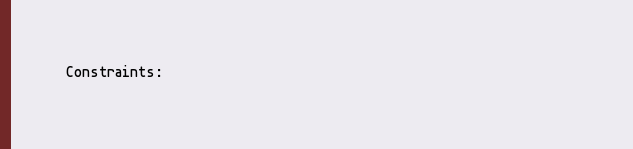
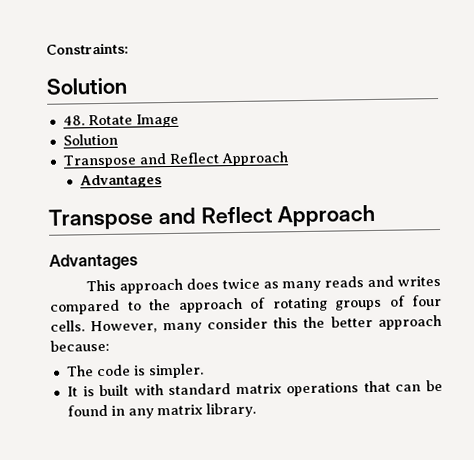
  Constraints:
+ Solution
+ 48. Rotate Image
+ Solution
+ Transpose and Reflect Approach
+ Advantages
+ Transpose and Reflect Approach
+ Advantages
+ This approach does twice as many reads and writes compared to the approach of rotating groups of four cells. However, many consider this the better approach because:
+ The code is simpler.
+ It is built with standard matrix operations that can be found in any matrix library.

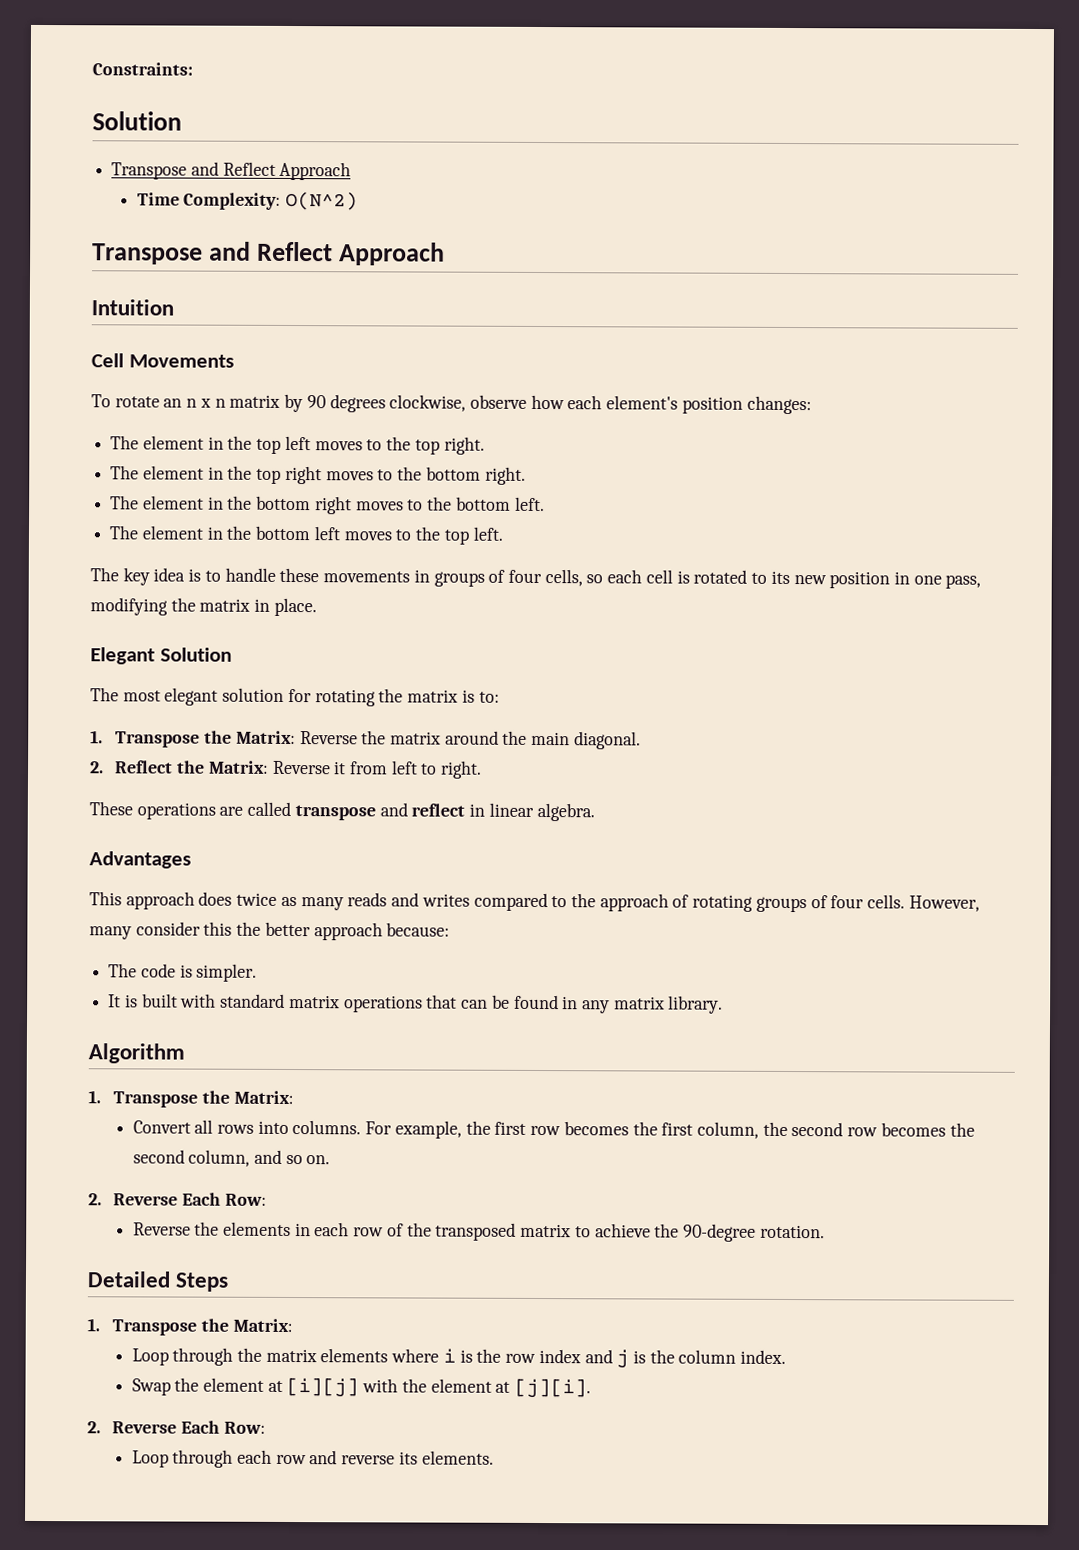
  Constraints:
  Solution
- 48. Rotate Image
- Solution
  Transpose and Reflect Approach
- Advantages
+ Time Complexity: O(N^2)
  Transpose and Reflect Approach
+ Intuition
+ Cell Movements
+ To rotate an n x n matrix by 90 degrees clockwise, observe how each element's position changes:
+ The element in the top left moves to the top right.
+ The element in the top right moves to the bottom right.
+ The element in the bottom right moves to the bottom left.
+ The element in the bottom left moves to the top left.
+ The key idea is to handle these movements in groups of four cells, so each cell is rotated to its new position in one pass, modifying the matrix in place.
+ Elegant Solution
+ The most elegant solution for rotating the matrix is to:
+ 1. Transpose the Matrix: Reverse the matrix around the main diagonal.
+ 2. Reflect the Matrix: Reverse it from left to right.
+ These operations are called transpose and reflect in linear algebra.
+ Algorithm
+ 1. Transpose the Matrix:
+ Convert all rows into columns. For example, the first row becomes the first column, the second row becomes the second column, and so on.
+ 2. Reverse Each Row:
+ Reverse the elements in each row of the transposed matrix to achieve the 90-degree rotation.
+ Detailed Steps
+ 1. Transpose the Matrix:
+ Loop through the matrix elements where i is the row index and j is the column index.
+ Swap the element at [i][j] with the element at [j][i].
+ 2. Reverse Each Row:
+ Loop through each row and reverse its elements.

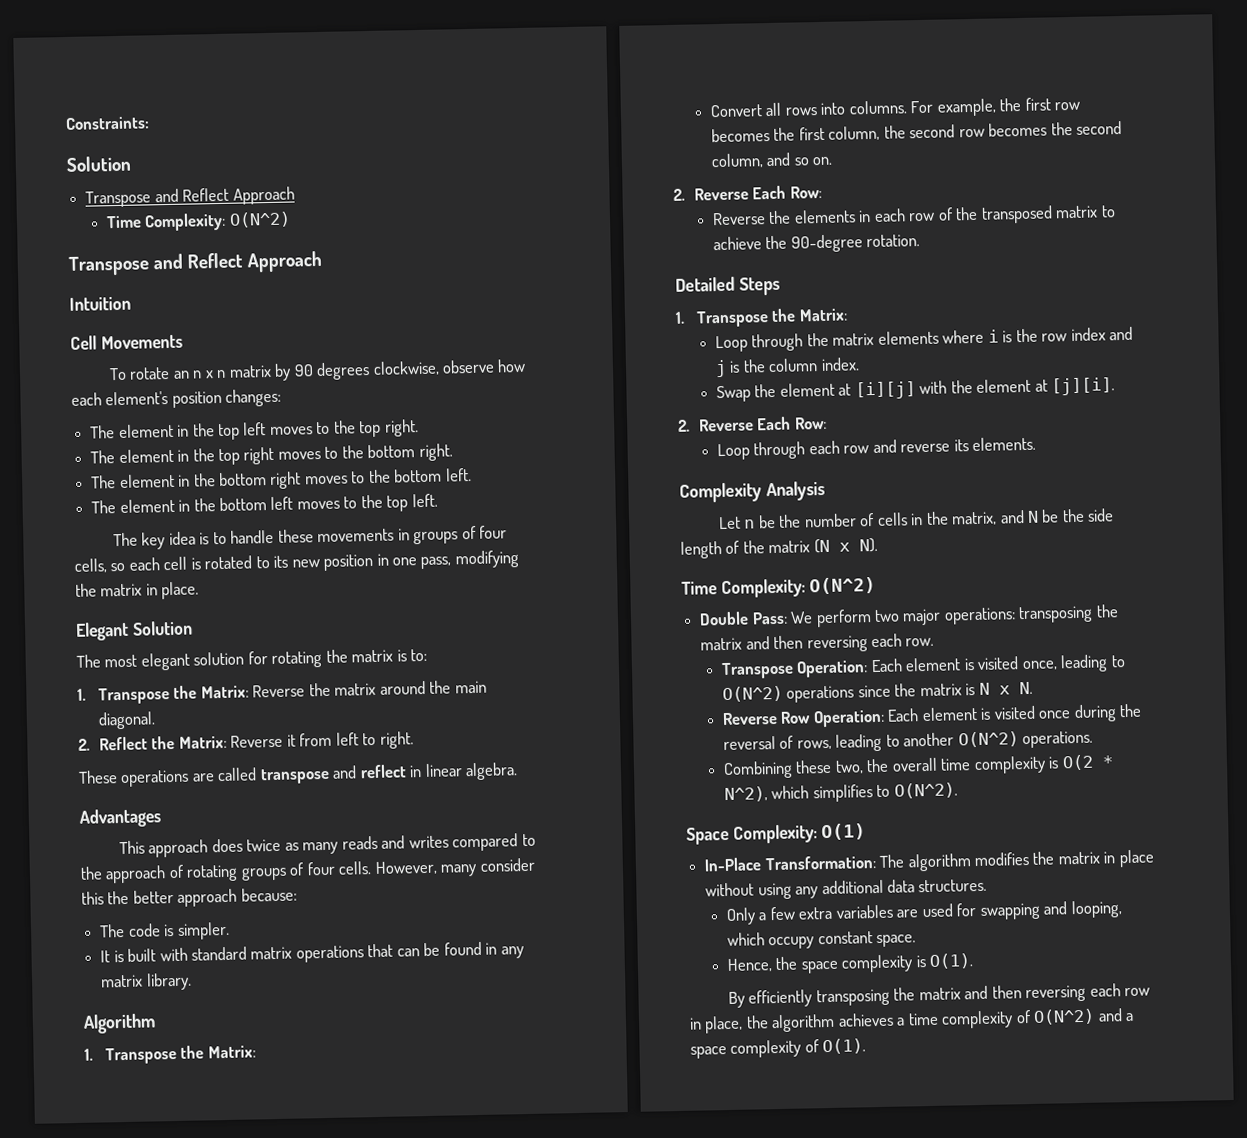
+ Complexity Analysis
+ Let n be the number of cells in the matrix, and N be the side length of the matrix (N x N).
+ Time Complexity: O(N^2)
+ Double Pass: We perform two major operations: transposing the matrix and then reversing each row.
+ Transpose Operation: Each element is visited once, leading to O(N^2) operations since the matrix is N x N.
+ Reverse Row Operation: Each element is visited once during the reversal of rows, leading to another O(N^2) operations.
+ Combining these two, the overall time complexity is O(2 * N^2), which simplifies to O(N^2).
+ Space Complexity: O(1)
+ In-Place Transformation: The algorithm modifies the matrix in place without using any additional data structures.
+ Only a few extra variables are used for swapping and looping, which occupy constant space.
+ Hence, the space complexity is O(1).
+ By efficiently transposing the matrix and then reversing each row in place, the algorithm achieves a time complexity of O(N^2) and a space complexity of O(1).

